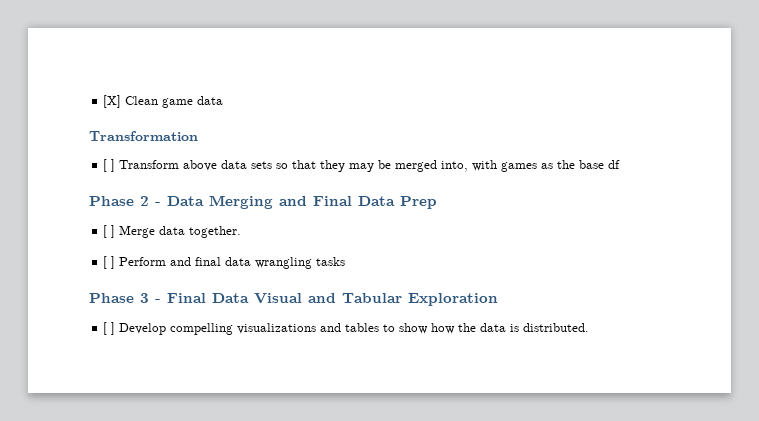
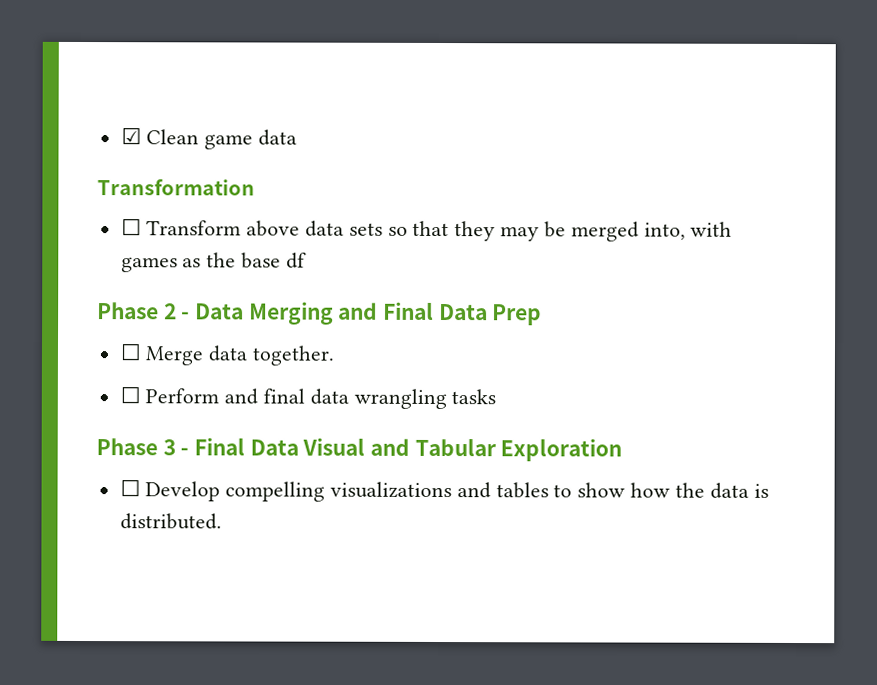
- [X] Clean game data
+ ☑ Clean game data
- [ ] Transform above data sets so that they may be merged into, with games as the base df
+ ☐ Transform above data sets so that they may be merged into, with games as the base df
- [ ] Merge data together.
+ ☐ Merge data together.
- [ ] Perform and final data wrangling tasks
+ ☐ Perform and final data wrangling tasks
- [ ] Develop compelling visualizations and tables to show how the data is distributed.
+ ☐ Develop compelling visualizations and tables to show how the data is distributed.

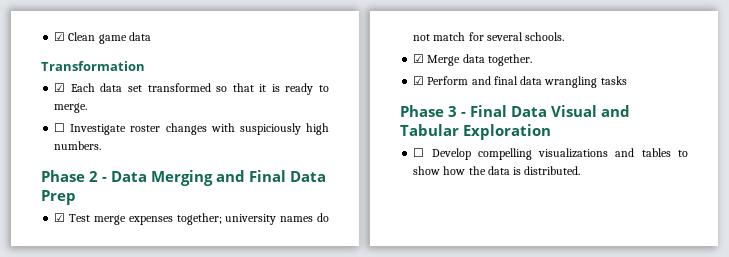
- ☐ Transform above data sets so that they may be merged into, with games as the base df
+ ☑ Each data set transformed so that it is ready to merge.
+ ☐ Investigate roster changes with suspiciously high numbers.
- ☐ Merge data together.
+ ☑ Test merge expenses together; university names do not match for several schools.
+ ☑ Merge data together.
- ☐ Perform and final data wrangling tasks
+ ☑ Perform and final data wrangling tasks

